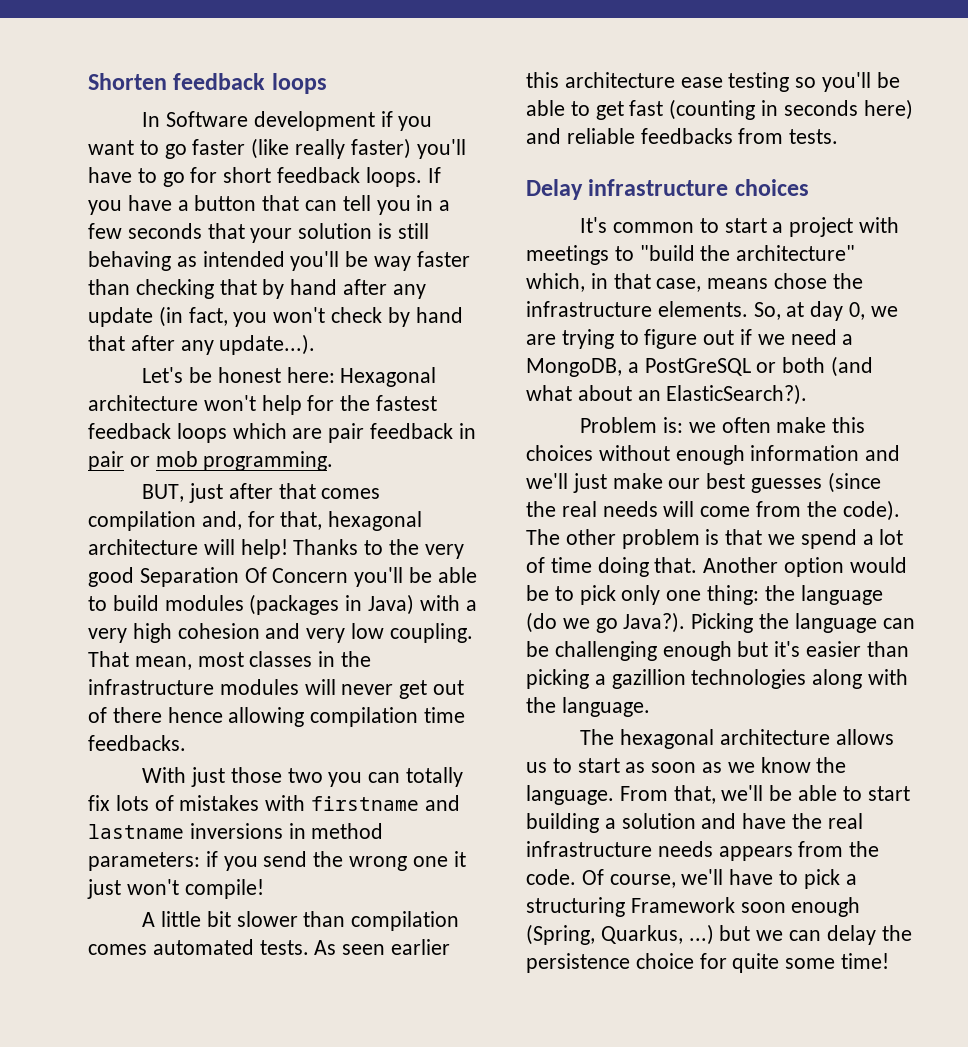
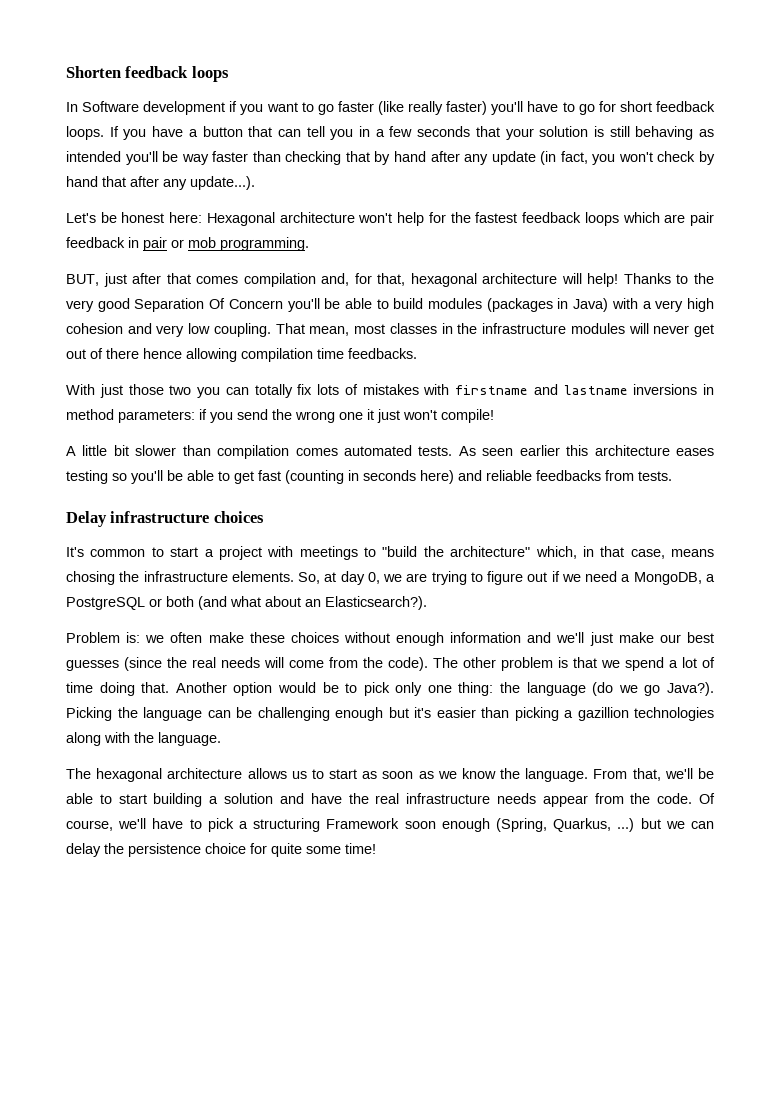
- As seen earlier this architecture ease testing so you'll be able to get fast (counting in seconds here) and reliable feedbacks from tests.
+ As seen earlier this architecture eases testing so you'll be able to get fast (counting in seconds here) and reliable feedbacks from tests.
- It's common to start a project with meetings to "build the architecture" which, in that case, means chose the infrastructure elements.
+ It's common to start a project with meetings to "build the architecture" which, in that case, means chosing the infrastructure elements.
- So, at day 0, we are trying to figure out if we need a MongoDB, a PostGreSQL or both (and what about an ElasticSearch?).
+ So, at day 0, we are trying to figure out if we need a MongoDB, a PostgreSQL or both (and what about an Elasticsearch?).
- Problem is: we often make this choices without enough information and we'll just make our best guesses (since the real needs will come from the code).
+ Problem is: we often make these choices without enough information and we'll just make our best guesses (since the real needs will come from the code).
- From that, we'll be able to start building a solution and have the real infrastructure needs appears from the code.
+ From that, we'll be able to start building a solution and have the real infrastructure needs appear from the code.

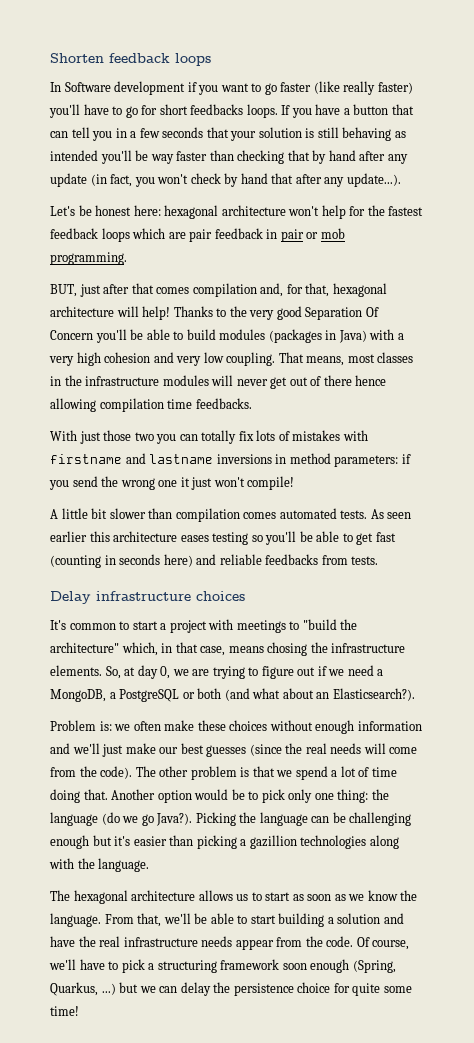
- In Software development if you want to go faster (like really faster) you'll have to go for short feedback loops.
+ In Software development if you want to go faster (like really faster) you'll have to go for short feedbacks loops.
- Let's be honest here: Hexagonal architecture won't help for the fastest feedback loops which are pair feedback in pair or mob programming.
+ Let's be honest here: hexagonal architecture won't help for the fastest feedback loops which are pair feedback in pair or mob programming.
- That mean, most classes in the infrastructure modules will never get out of there hence allowing compilation time feedbacks.
+ That means, most classes in the infrastructure modules will never get out of there hence allowing compilation time feedbacks.
- Of course, we'll have to pick a structuring Framework soon enough (Spring, Quarkus, ...) but we can delay the persistence choice for quite some time!
+ Of course, we'll have to pick a structuring framework soon enough (Spring, Quarkus, ...) but we can delay the persistence choice for quite some time!

